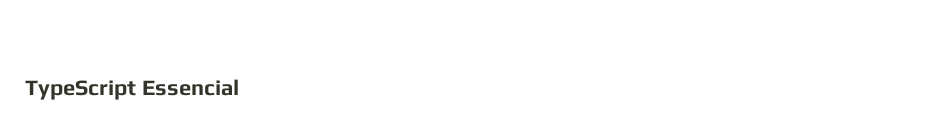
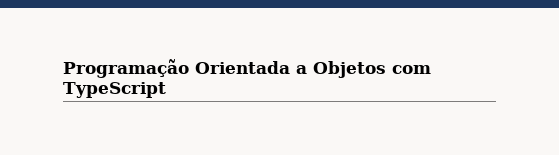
- TypeScript Essencial
+ Programação Orientada a Objetos com TypeScript

